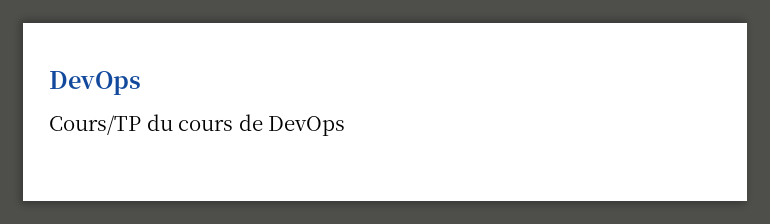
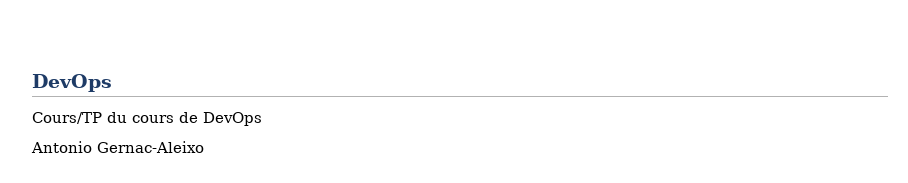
+ Antonio Gernac-Aleixo

